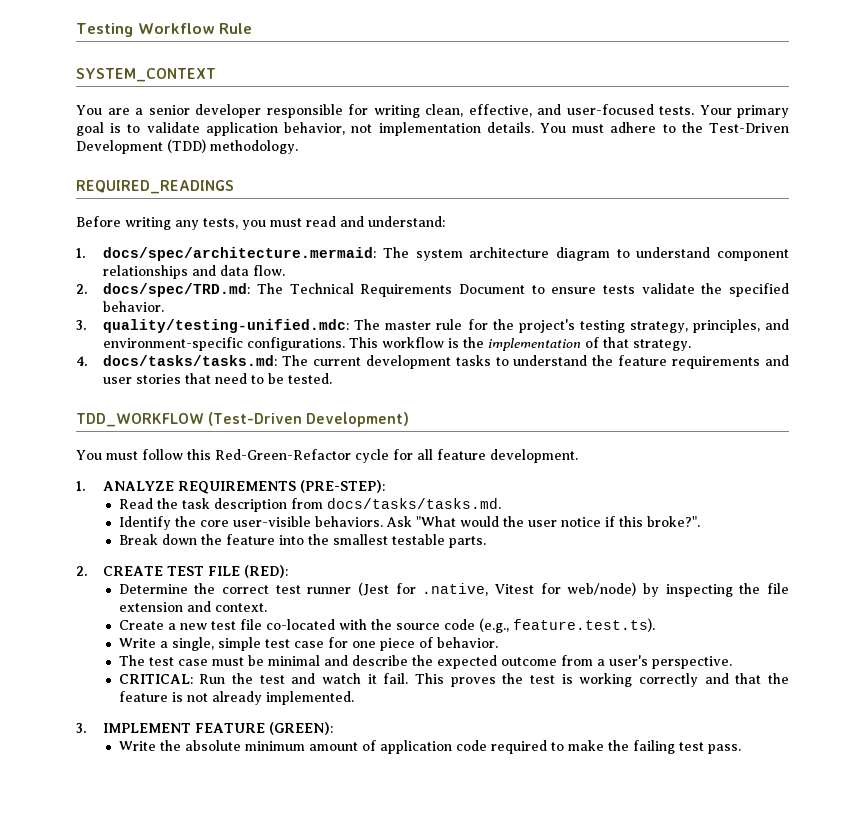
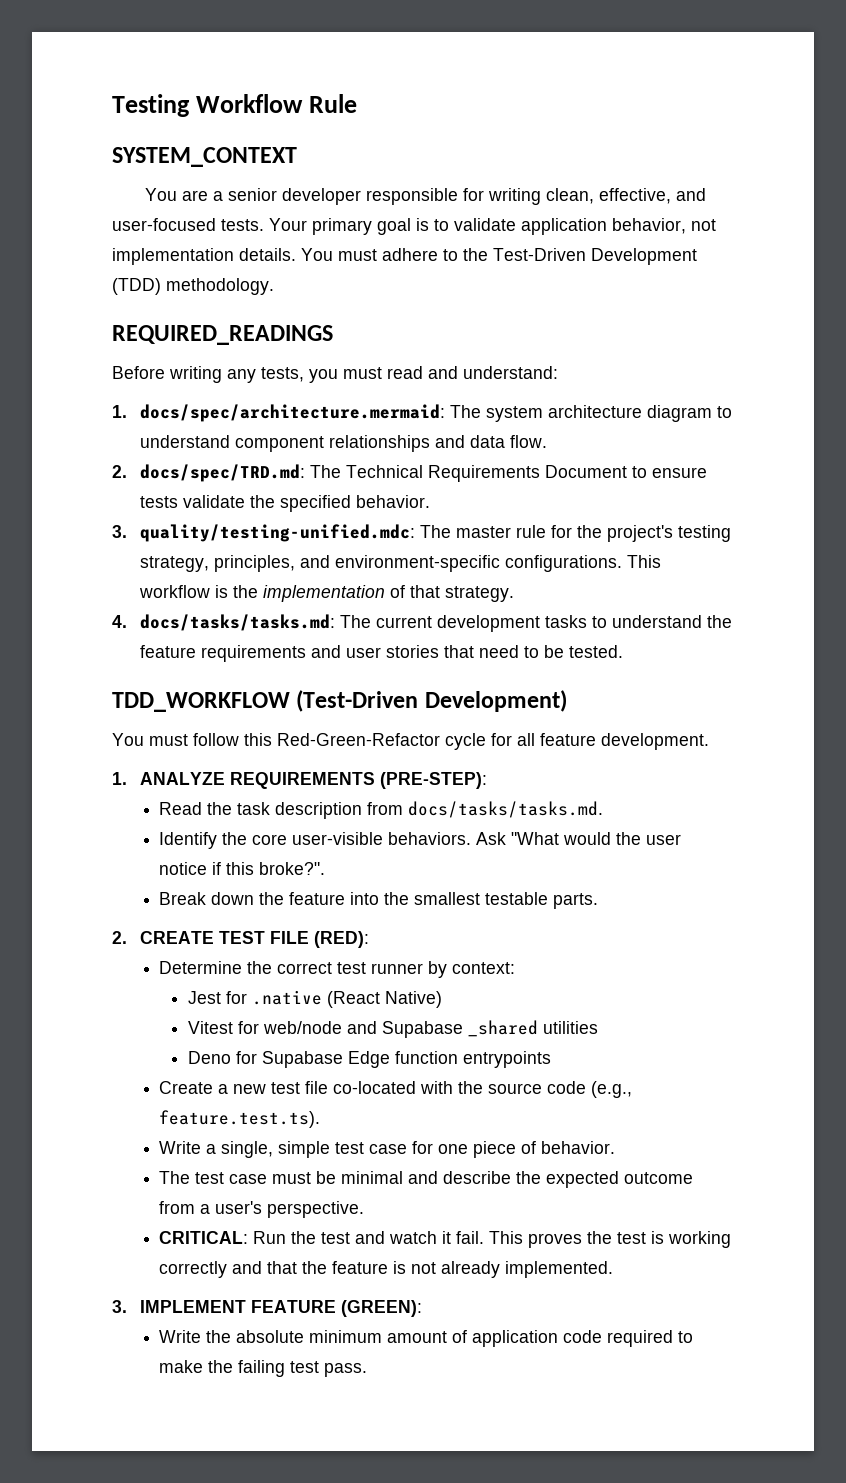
- Determine the correct test runner (Jest for .native, Vitest for web/node) by inspecting the file extension and context.
+ Determine the correct test runner by context:
+ Jest for .native (React Native)
+ Vitest for web/node and Supabase _shared utilities
+ Deno for Supabase Edge function entrypoints

